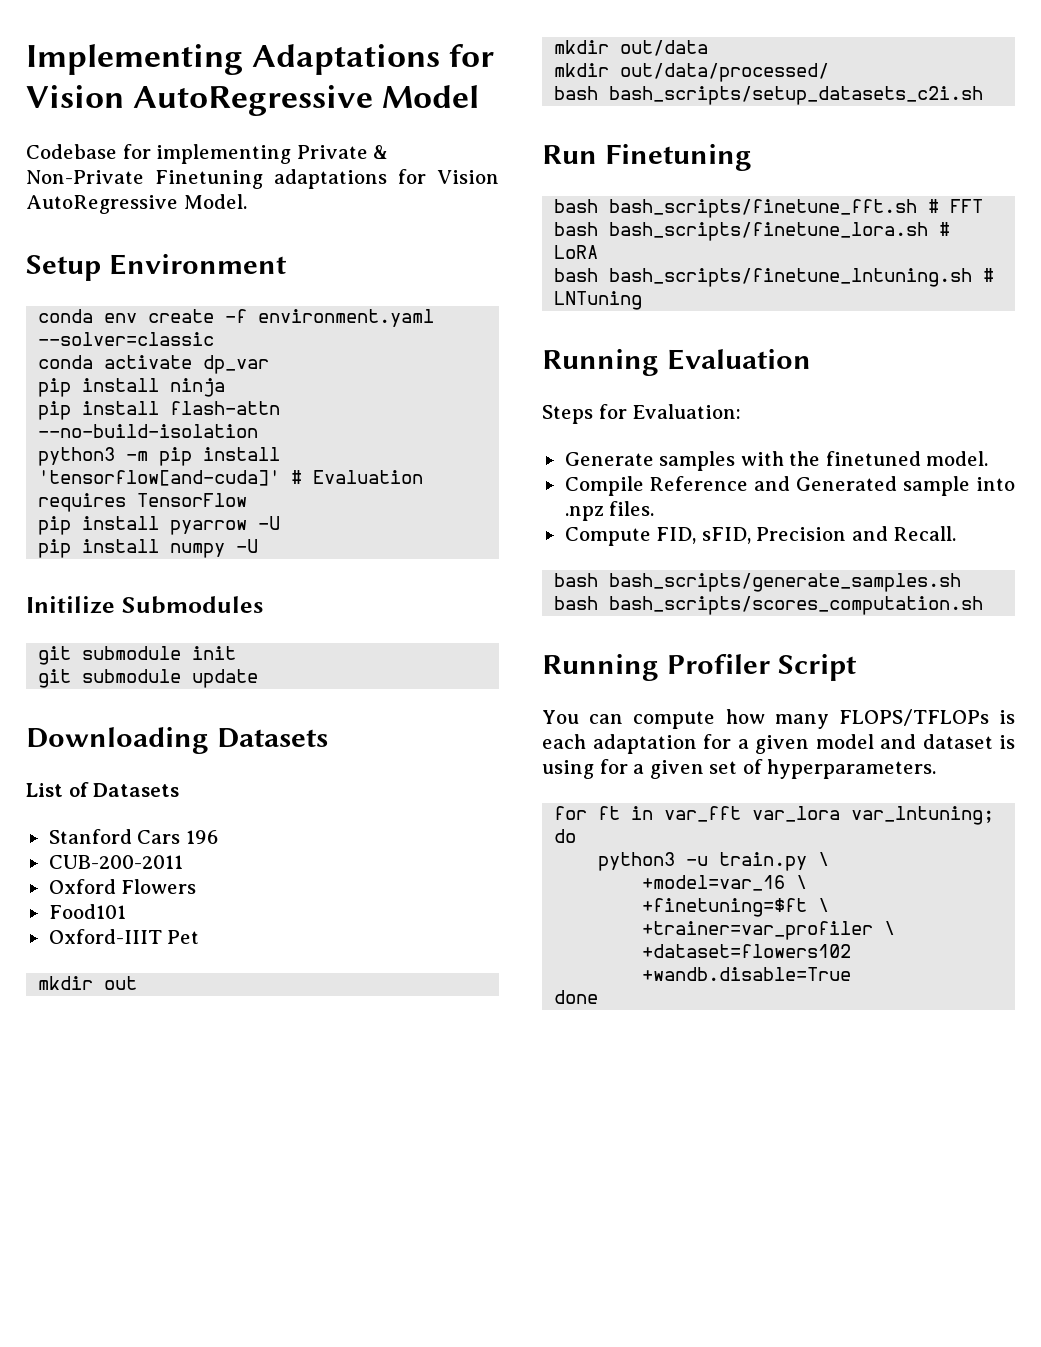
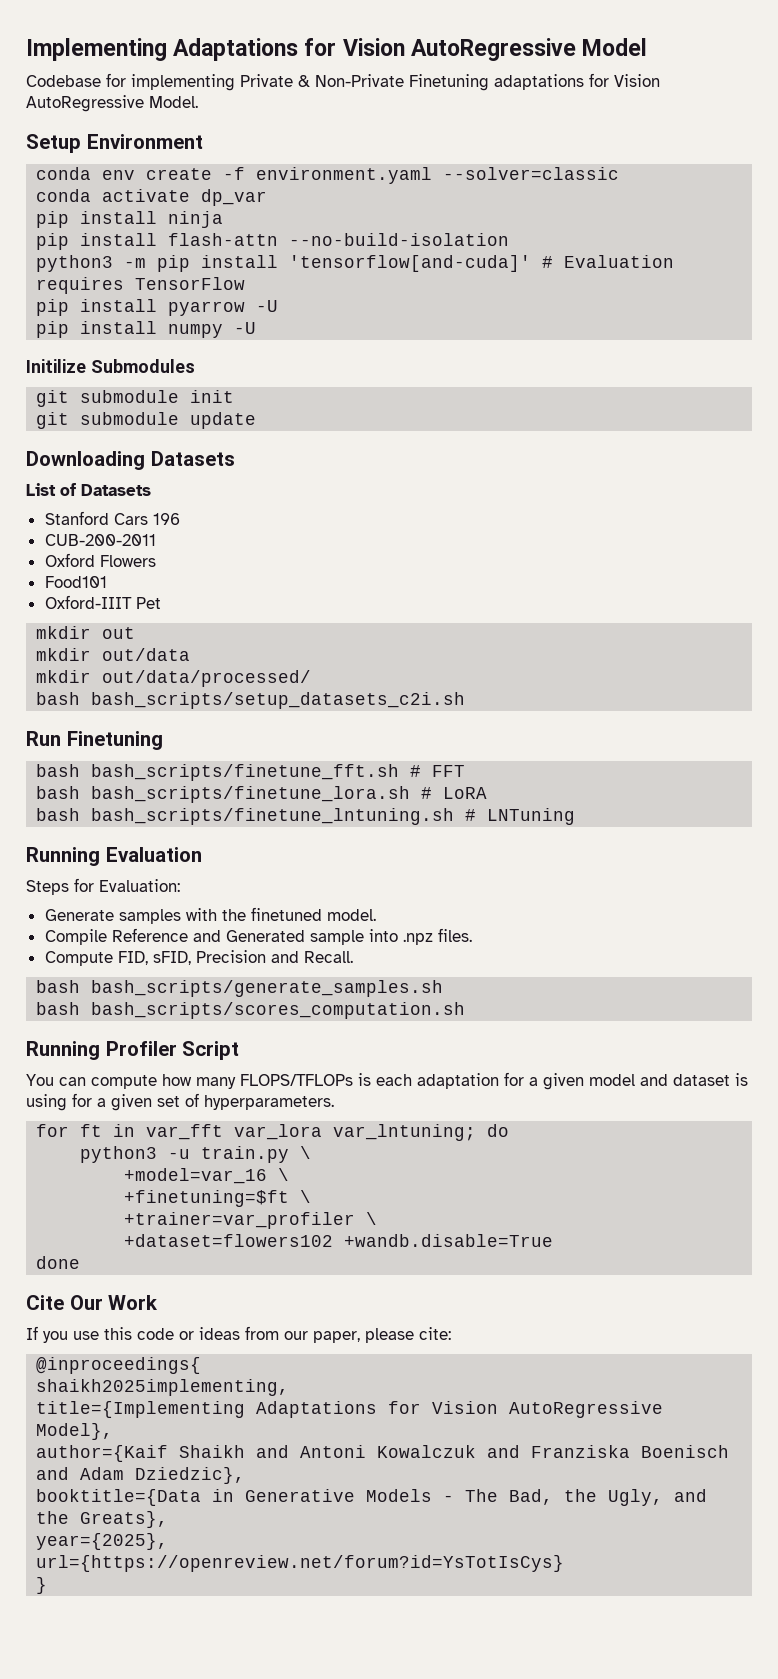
+ Cite Our Work
+ If you use this code or ideas from our paper, please cite:
+ @inproceedings{
+ shaikh2025implementing,
+ title={Implementing Adaptations for Vision AutoRegressive Model},
+ author={Kaif Shaikh and Antoni Kowalczuk and Franziska Boenisch and Adam Dziedzic},
+ booktitle={Data in Generative Models - The Bad, the Ugly, and the Greats},
+ year={2025},
+ url={https://openreview.net/forum?id=YsTotIsCys}
+ }

